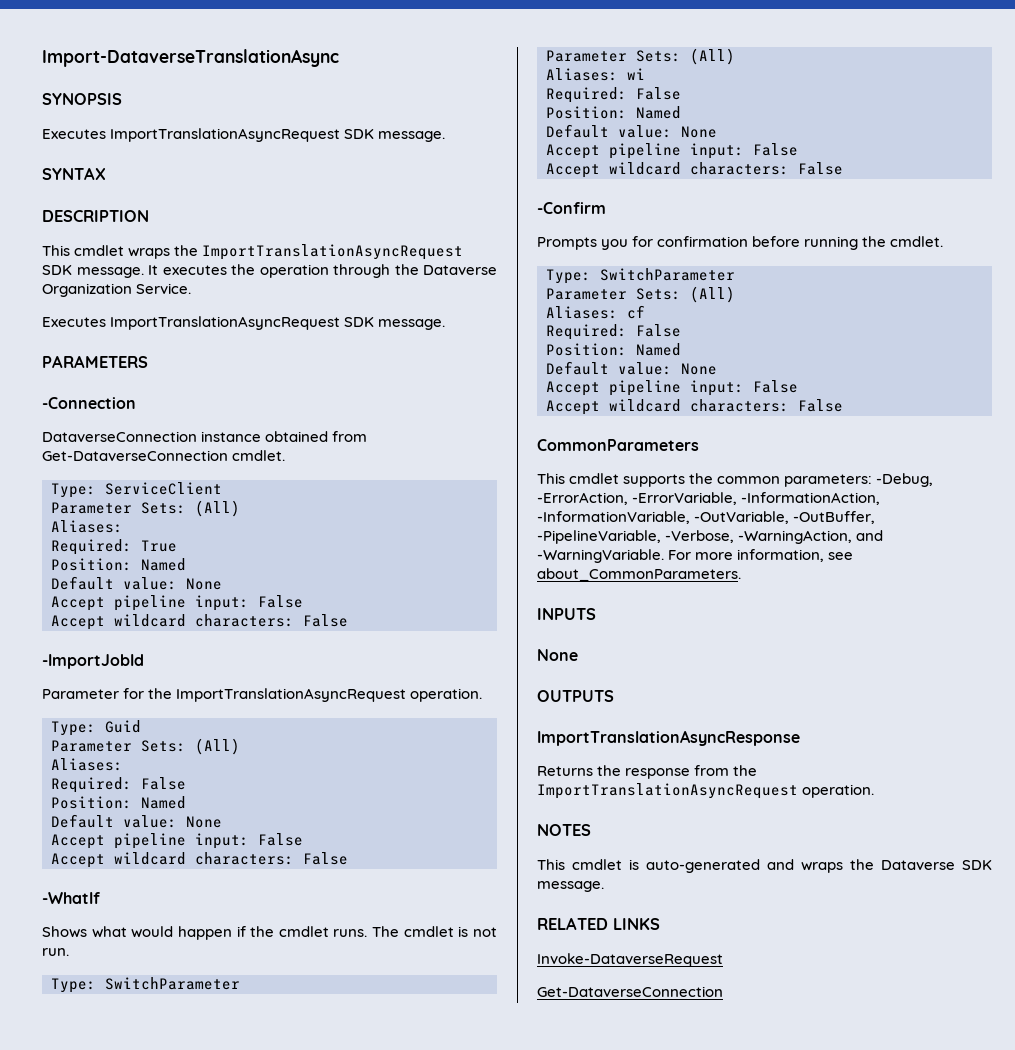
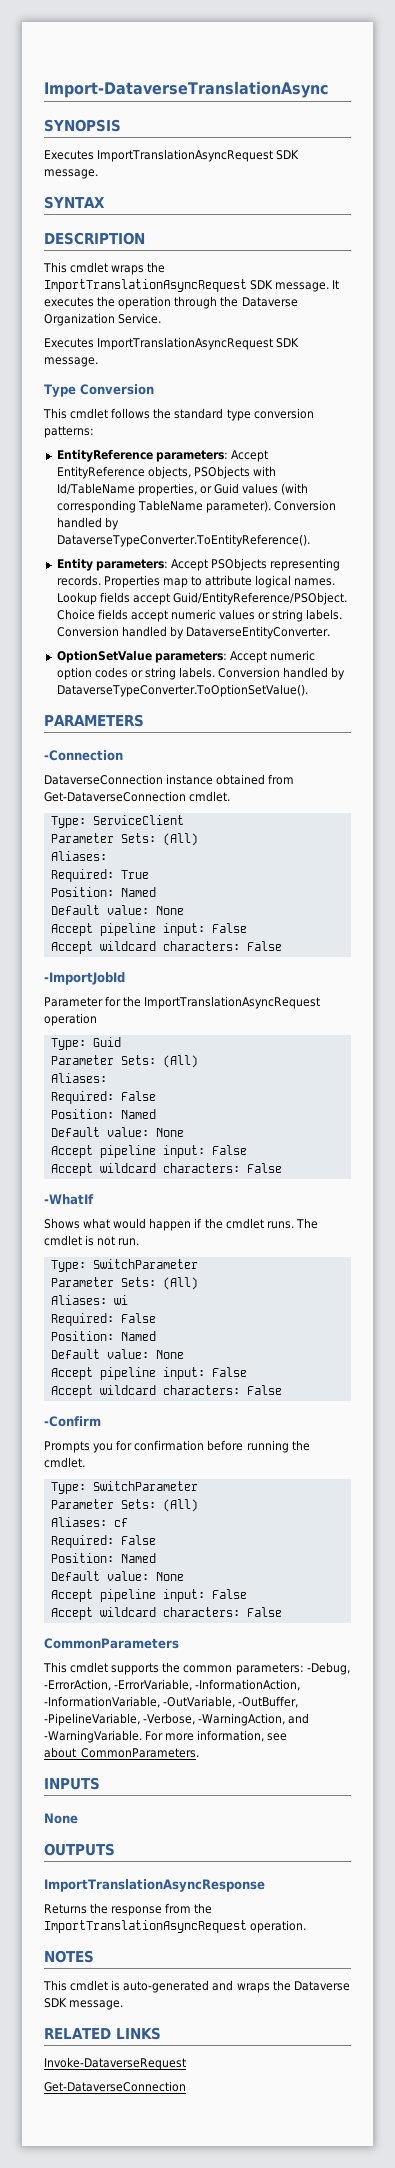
+ Type Conversion
+ This cmdlet follows the standard type conversion patterns:
+ EntityReference parameters: Accept EntityReference objects, PSObjects with Id/TableName properties, or Guid values (with corresponding TableName parameter). Conversion handled by DataverseTypeConverter.ToEntityReference().
+ Entity parameters: Accept PSObjects representing records. Properties map to attribute logical names. Lookup fields accept Guid/EntityReference/PSObject. Choice fields accept numeric values or string labels. Conversion handled by DataverseEntityConverter.
+ OptionSetValue parameters: Accept numeric option codes or string labels. Conversion handled by DataverseTypeConverter.ToOptionSetValue().
- Parameter for the ImportTranslationAsyncRequest operation.
+ Parameter for the ImportTranslationAsyncRequest operation

